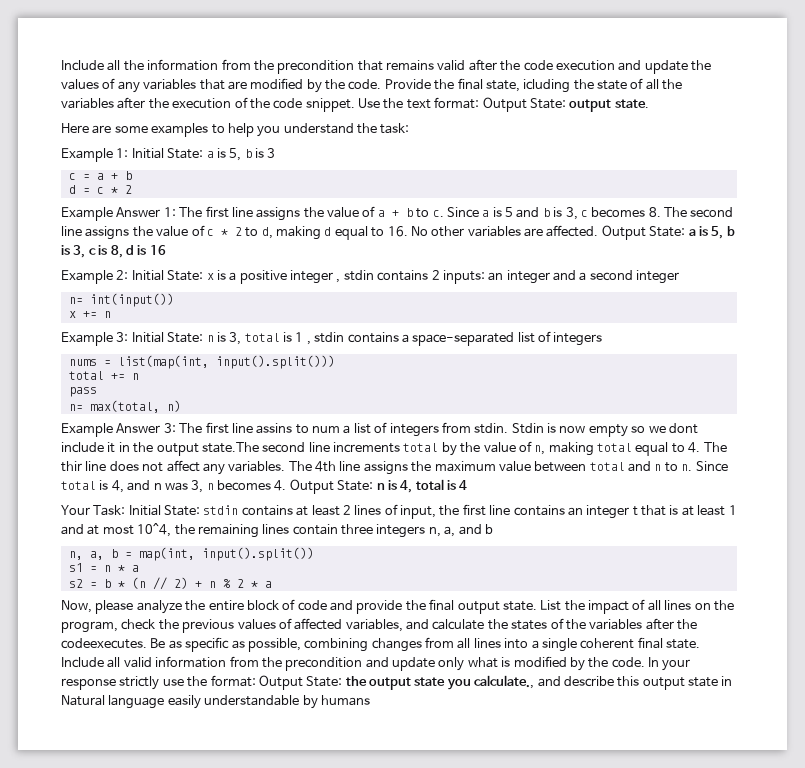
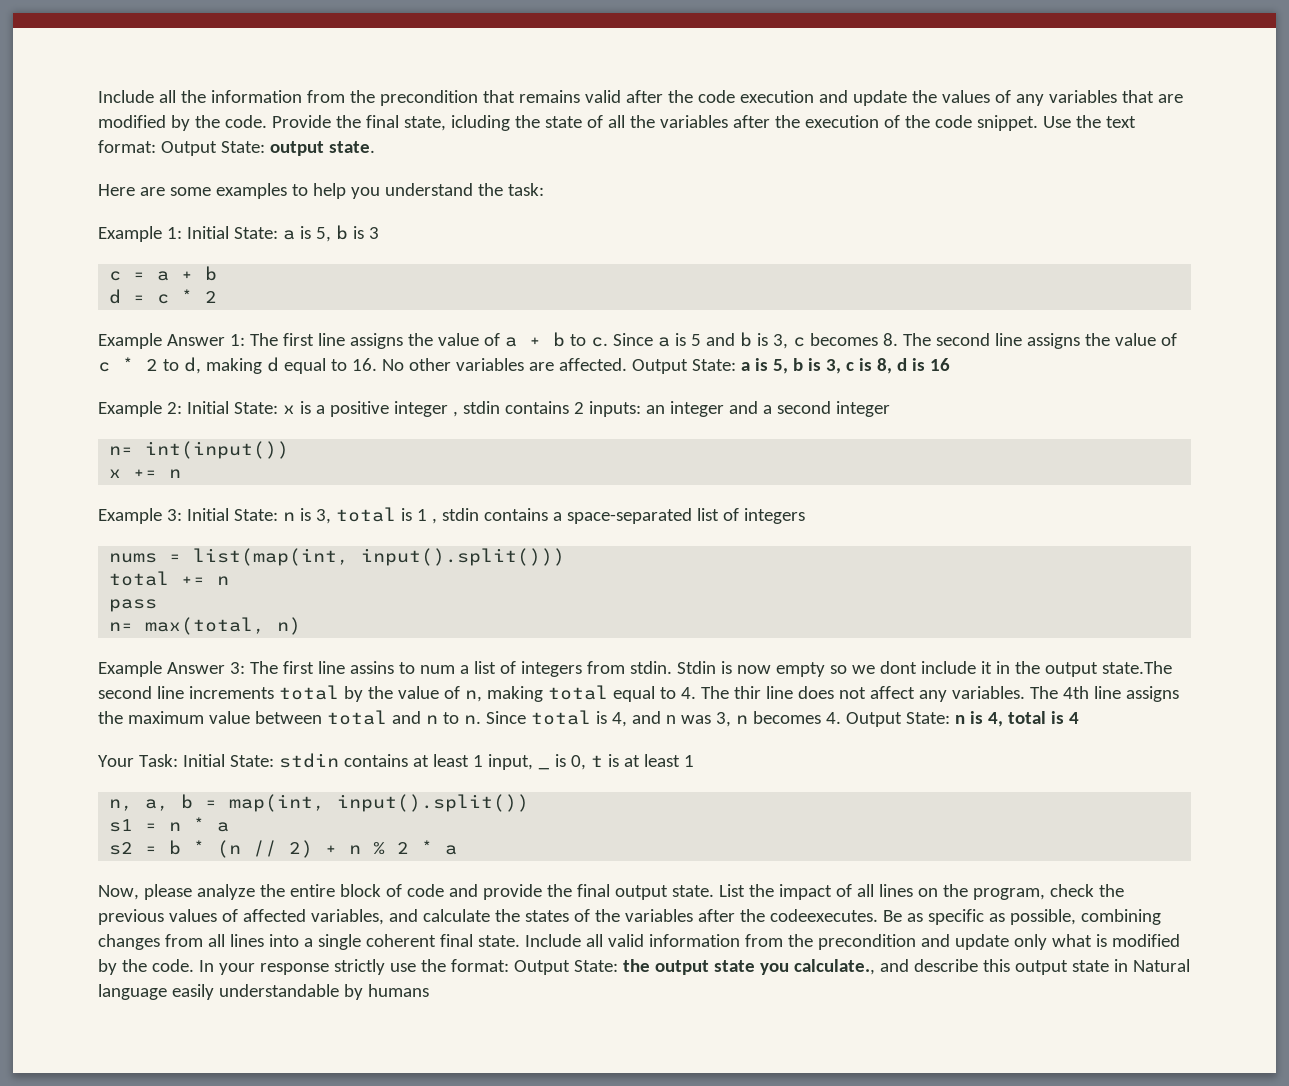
- Your Task: Initial State: stdin contains at least 2 lines of input, the first line contains an integer t that is at least 1 and at most 10^4, the remaining lines contain three integers n, a, and b
+ Your Task: Initial State: stdin contains at least 1 input, _ is 0, t is at least 1

